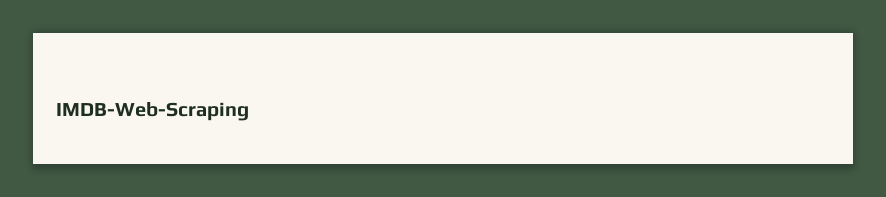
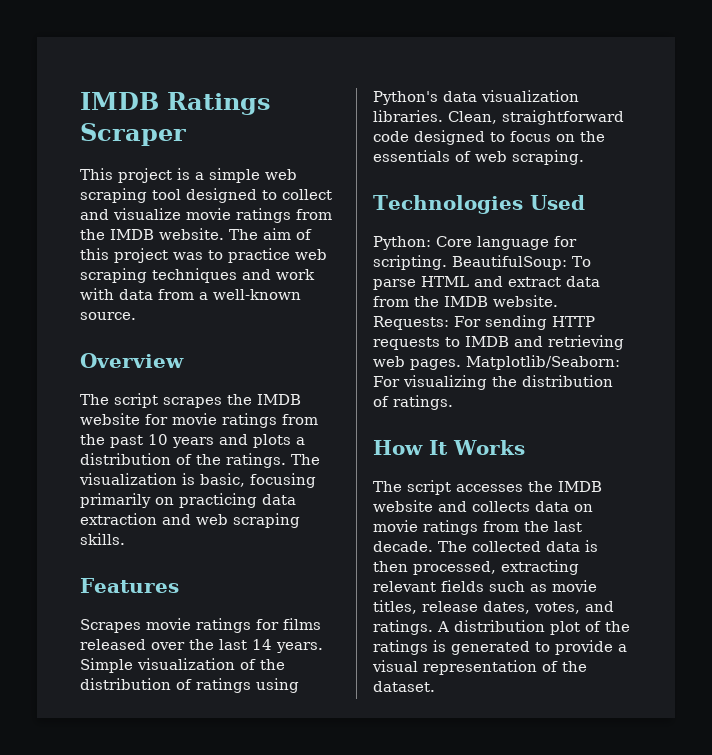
- IMDB-Web-Scraping
+ IMDB Ratings Scraper
+ This project is a simple web scraping tool designed to collect and visualize movie ratings from the IMDB website. The aim of this project was to practice web scraping techniques and work with data from a well-known source.
+ Overview
+ The script scrapes the IMDB website for movie ratings from the past 10 years and plots a distribution of the ratings. The visualization is basic, focusing primarily on practicing data extraction and web scraping skills.
+ Features
+ Scrapes movie ratings for films released over the last 14 years. Simple visualization of the distribution of ratings using Python's data visualization libraries. Clean, straightforward code designed to focus on the essentials of web scraping.
+ Technologies Used
+ Python: Core language for scripting. BeautifulSoup: To parse HTML and extract data from the IMDB website. Requests: For sending HTTP requests to IMDB and retrieving web pages. Matplotlib/Seaborn: For visualizing the distribution of ratings.
+ How It Works
+ The script accesses the IMDB website and collects data on movie ratings from the last decade. The collected data is then processed, extracting relevant fields such as movie titles, release dates, votes, and ratings. A distribution plot of the ratings is generated to provide a visual representation of the dataset.

